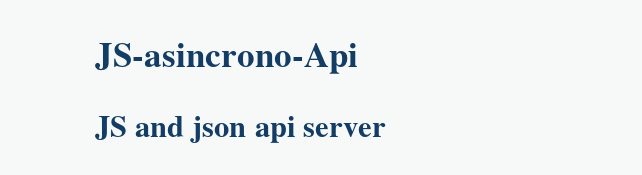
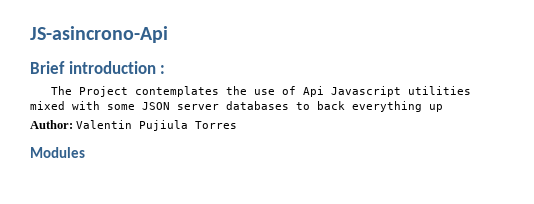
- JS and json api server
+ Brief introduction :
+ The Project contemplates the use of Api Javascript utilities mixed with some JSON server databases to back everything up
+ Author: Valentin Pujiula Torres
+ Modules

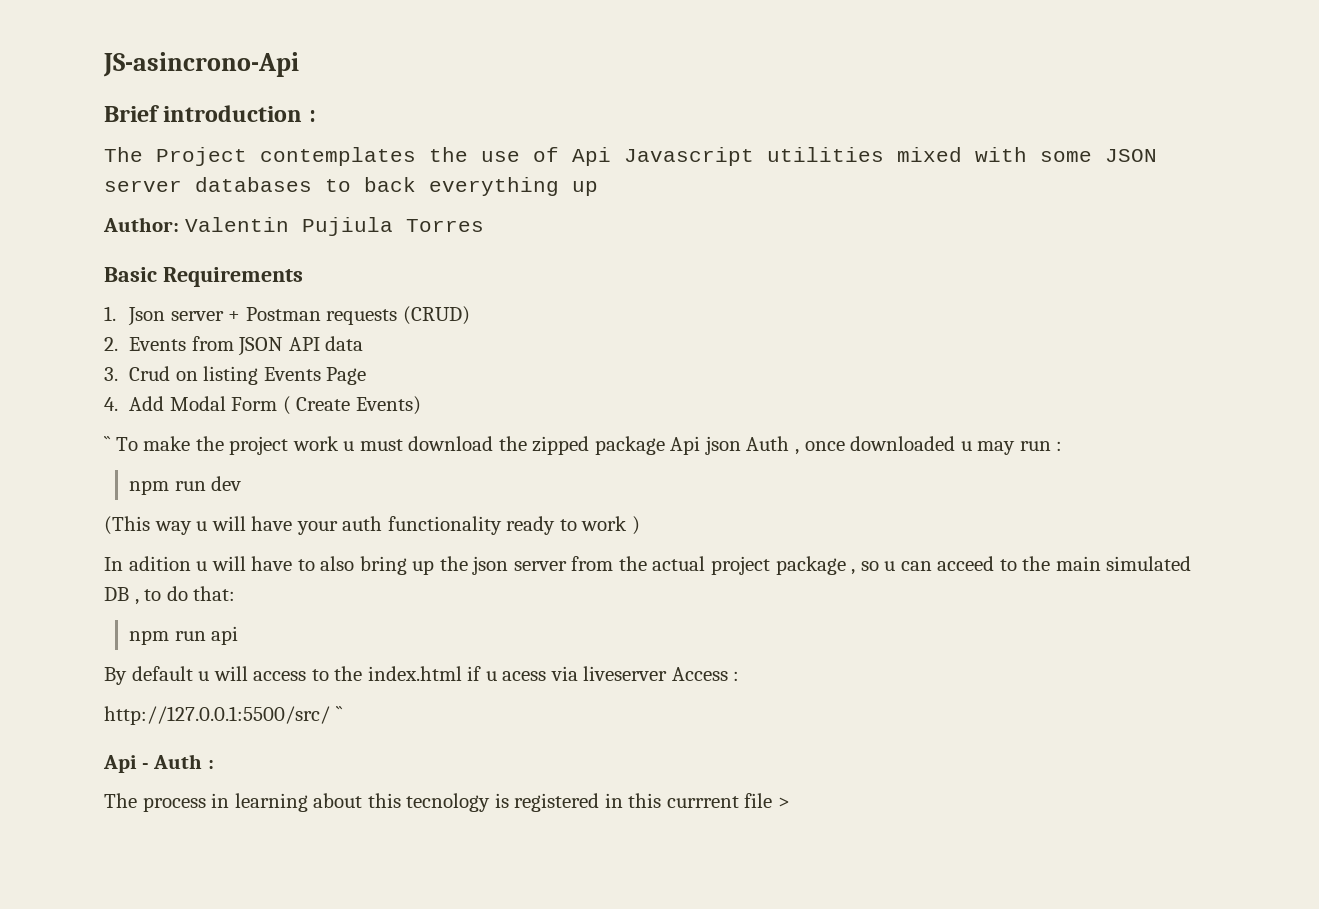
- Modules
+ Basic Requirements
+ 1. Json server + Postman requests (CRUD)
+ 2. Events from JSON API data
+ 3. Crud on listing Events Page
+ 4. Add Modal Form ( Create Events)
+ `` To make the project work u must download the zipped package Api json Auth , once downloaded u may run :
+ npm run dev
+ (This way u will have your auth functionality ready to work )
+ In adition u will have to also bring up the json server from the actual project package , so u can acceed to the main simulated DB , to do that:
+ npm run api
+ By default u will access to the index.html if u acess via liveserver Access :
+ http://127.0.0.1:5500/src/ ``
+ Api - Auth :
+ The process in learning about this tecnology is registered in this currrent file >

